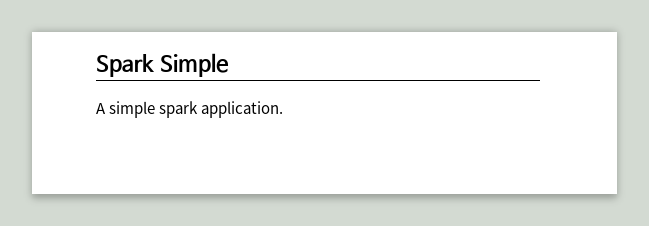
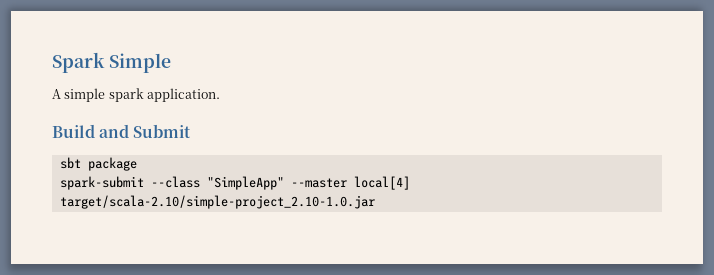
+ Build and Submit
+ sbt package
+ spark-submit --class "SimpleApp" --master local[4] target/scala-2.10/simple-project_2.10-1.0.jar

